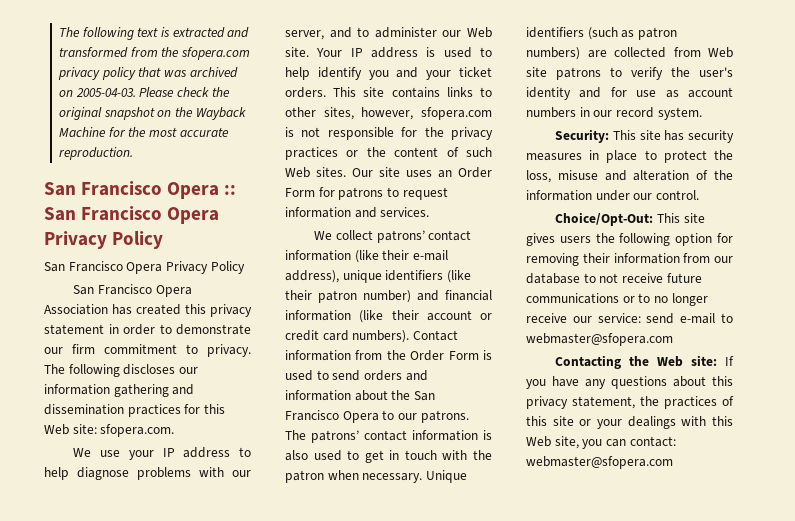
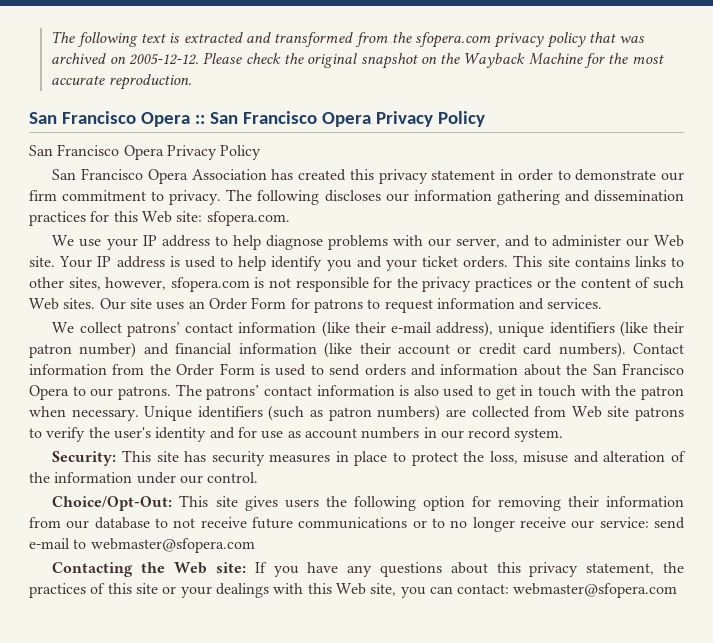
- The following text is extracted and transformed from the sfopera.com privacy policy that was archived on 2005-04-03.
+ The following text is extracted and transformed from the sfopera.com privacy policy that was archived on 2005-12-12.

